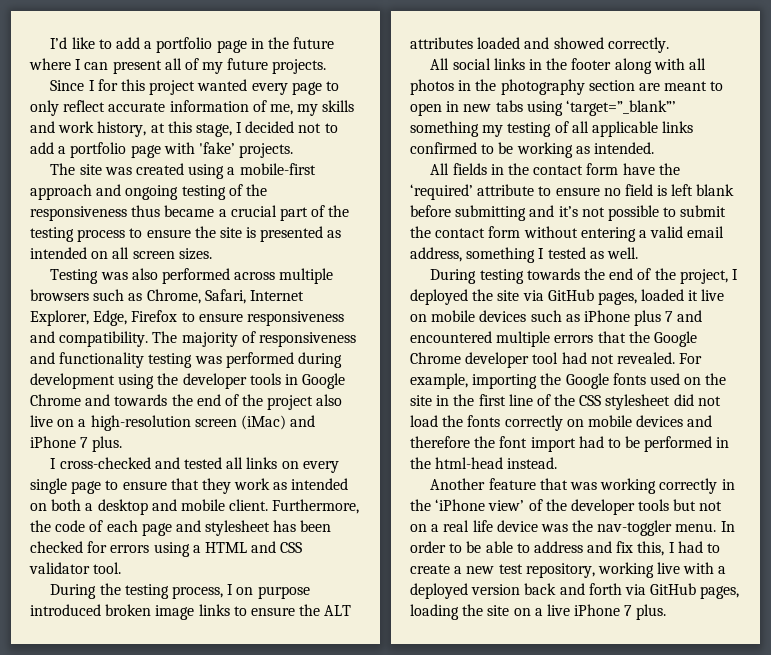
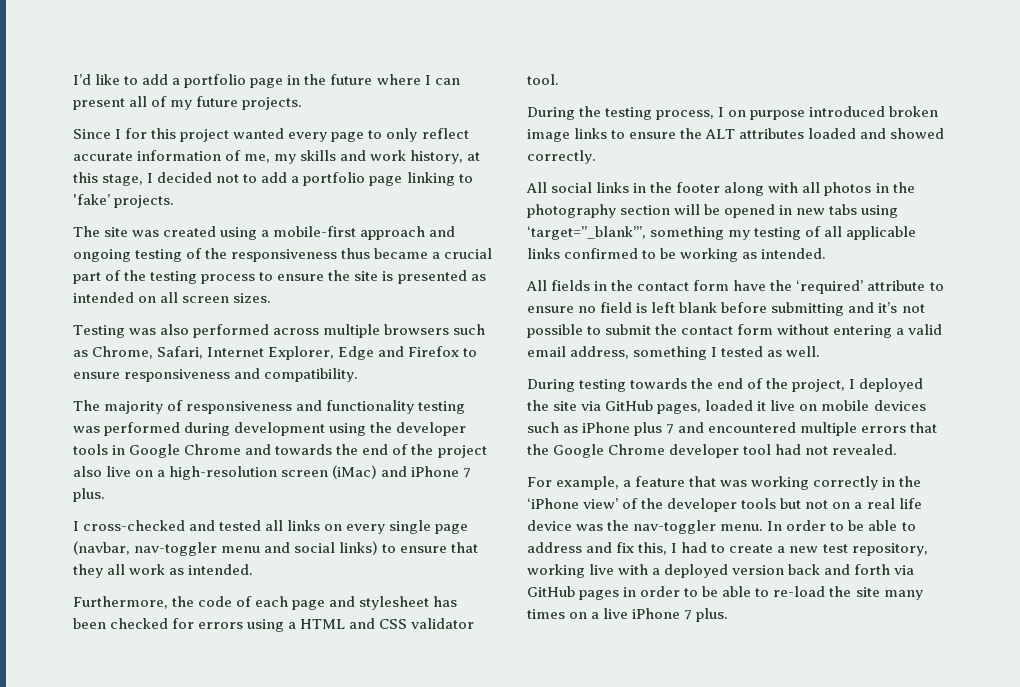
- Since I for this project wanted every page to only reflect accurate information of me, my skills and work history, at this stage, I decided not to add a portfolio page with 'fake’ projects.
+ Since I for this project wanted every page to only reflect accurate information of me, my skills and work history, at this stage, I decided not to add a portfolio page linking to 'fake’ projects.
- Testing was also performed across multiple browsers such as Chrome, Safari, Internet Explorer, Edge, Firefox to ensure responsiveness and compatibility. The majority of responsiveness and functionality testing was performed during development using the developer tools in Google Chrome and towards the end of the project also live on a high-resolution screen (iMac) and iPhone 7 plus.
+ Testing was also performed across multiple browsers such as Chrome, Safari, Internet Explorer, Edge and Firefox to ensure responsiveness and compatibility.
+ The majority of responsiveness and functionality testing was performed during development using the developer tools in Google Chrome and towards the end of the project also live on a high-resolution screen (iMac) and iPhone 7 plus.
- I cross-checked and tested all links on every single page to ensure that they work as intended on both a desktop and mobile client. Furthermore, the code of each page and stylesheet has been checked for errors using a HTML and CSS validator tool.
+ I cross-checked and tested all links on every single page (navbar, nav-toggler menu and social links) to ensure that they all work as intended.
+ Furthermore, the code of each page and stylesheet has been checked for errors using a HTML and CSS validator tool.
- All social links in the footer along with all photos in the photography section are meant to open in new tabs using ‘target=”_blank”’ something my testing of all applicable links confirmed to be working as intended.
+ All social links in the footer along with all photos in the photography section will be opened in new tabs using ‘target=”_blank”’, something my testing of all applicable links confirmed to be working as intended.
- During testing towards the end of the project, I deployed the site via GitHub pages, loaded it live on mobile devices such as iPhone plus 7 and encountered multiple errors that the Google Chrome developer tool had not revealed. For example, importing the Google fonts used on the site in the first line of the CSS stylesheet did not load the fonts correctly on mobile devices and therefore the font import had to be performed in the html-head instead.
- Another feature that was working correctly in the ‘iPhone view’ of the developer tools but not on a real life device was the nav-toggler menu.
+ During testing towards the end of the project, I deployed the site via GitHub pages, loaded it live on mobile devices such as iPhone plus 7 and encountered multiple errors that the Google Chrome developer tool had not revealed.
+ For example, a feature that was working correctly in the ‘iPhone view’ of the developer tools but not on a real life device was the nav-toggler menu.
- In order to be able to address and fix this, I had to create a new test repository, working live with a deployed version back and forth via GitHub pages, loading the site on a live iPhone 7 plus.
+ In order to be able to address and fix this, I had to create a new test repository, working live with a deployed version back and forth via GitHub pages in order to be able to re-load the site many times on a live iPhone 7 plus.

